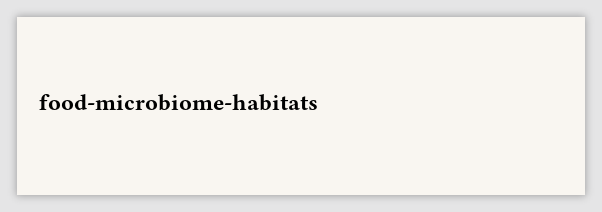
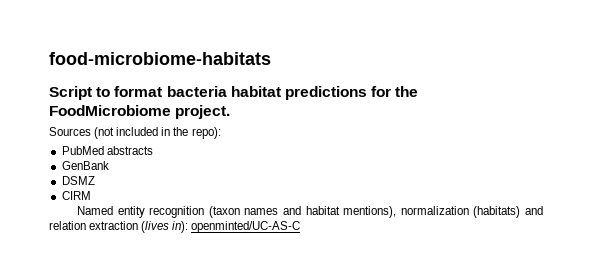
+ Script to format bacteria habitat predictions for the FoodMicrobiome project.
+ Sources (not included in the repo):
+ PubMed abstracts
+ GenBank
+ DSMZ
+ CIRM
+ Named entity recognition (taxon names and habitat mentions), normalization (habitats) and relation extraction (lives in): openminted/UC-AS-C

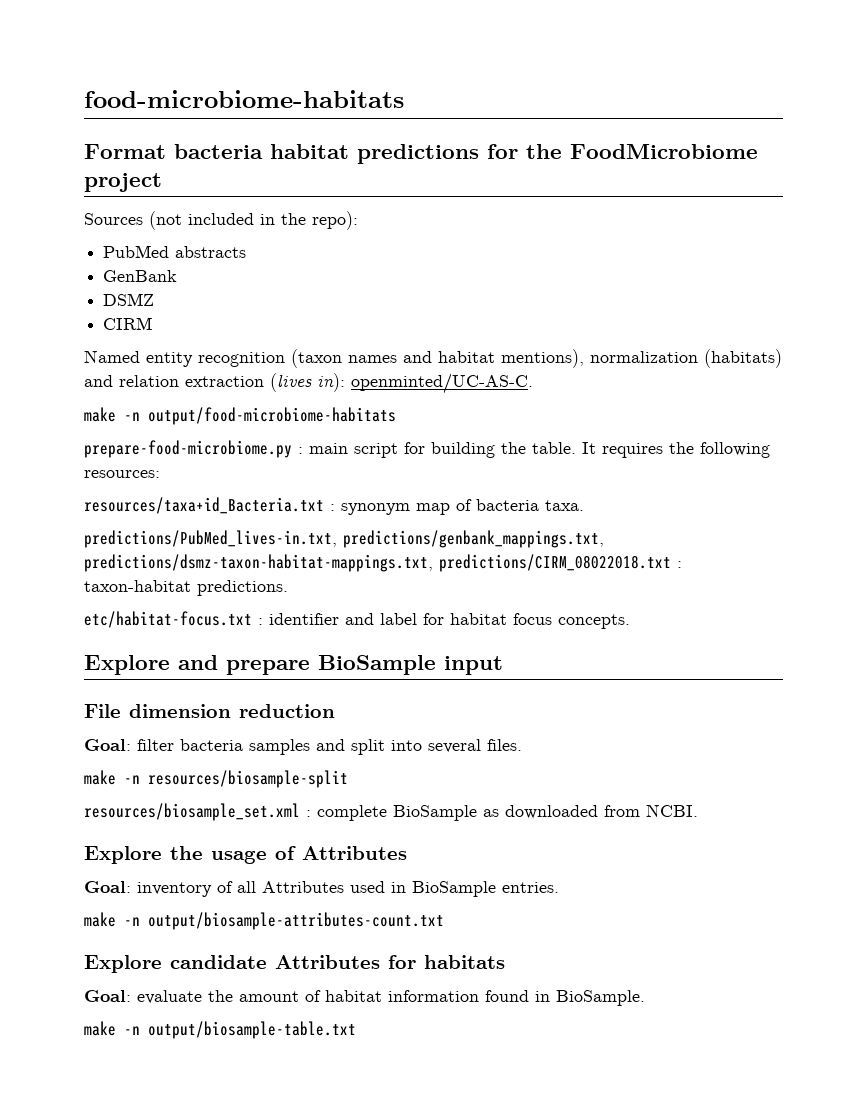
- Script to format bacteria habitat predictions for the FoodMicrobiome project.
+ Format bacteria habitat predictions for the FoodMicrobiome project
- Named entity recognition (taxon names and habitat mentions), normalization (habitats) and relation extraction (lives in): openminted/UC-AS-C
+ Named entity recognition (taxon names and habitat mentions), normalization (habitats) and relation extraction (lives in): openminted/UC-AS-C.
+ make -n output/food-microbiome-habitats
+ prepare-food-microbiome.py : main script for building the table. It requires the following resources:
+ resources/taxa+id_Bacteria.txt : synonym map of bacteria taxa.
+ predictions/PubMed_lives-in.txt, predictions/genbank_mappings.txt, predictions/dsmz-taxon-habitat-mappings.txt, predictions/CIRM_08022018.txt : taxon-habitat predictions.
+ etc/habitat-focus.txt : identifier and label for habitat focus concepts.
+ Explore and prepare BioSample input
+ File dimension reduction
+ Goal: filter bacteria samples and split into several files.
+ make -n resources/biosample-split
+ resources/biosample_set.xml : complete BioSample as downloaded from NCBI.
+ Explore the usage of Attributes
+ Goal: inventory of all Attributes used in BioSample entries.
+ make -n output/biosample-attributes-count.txt
+ Explore candidate Attributes for habitats
+ Goal: evaluate the amount of habitat information found in BioSample.
+ make -n output/biosample-table.txt

